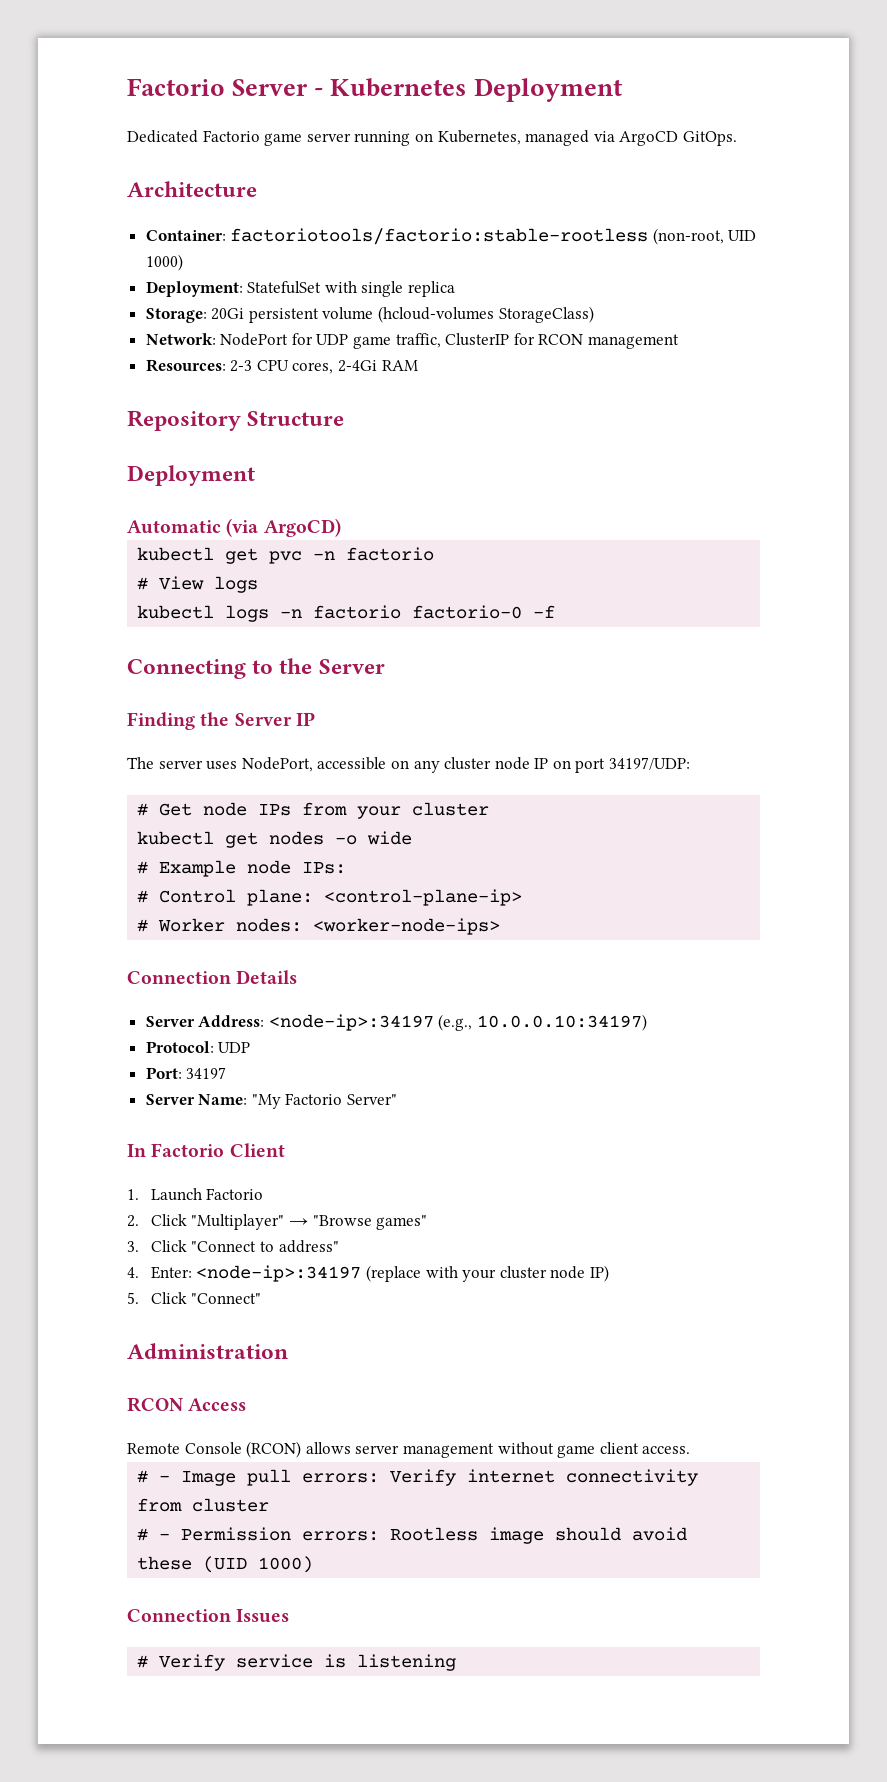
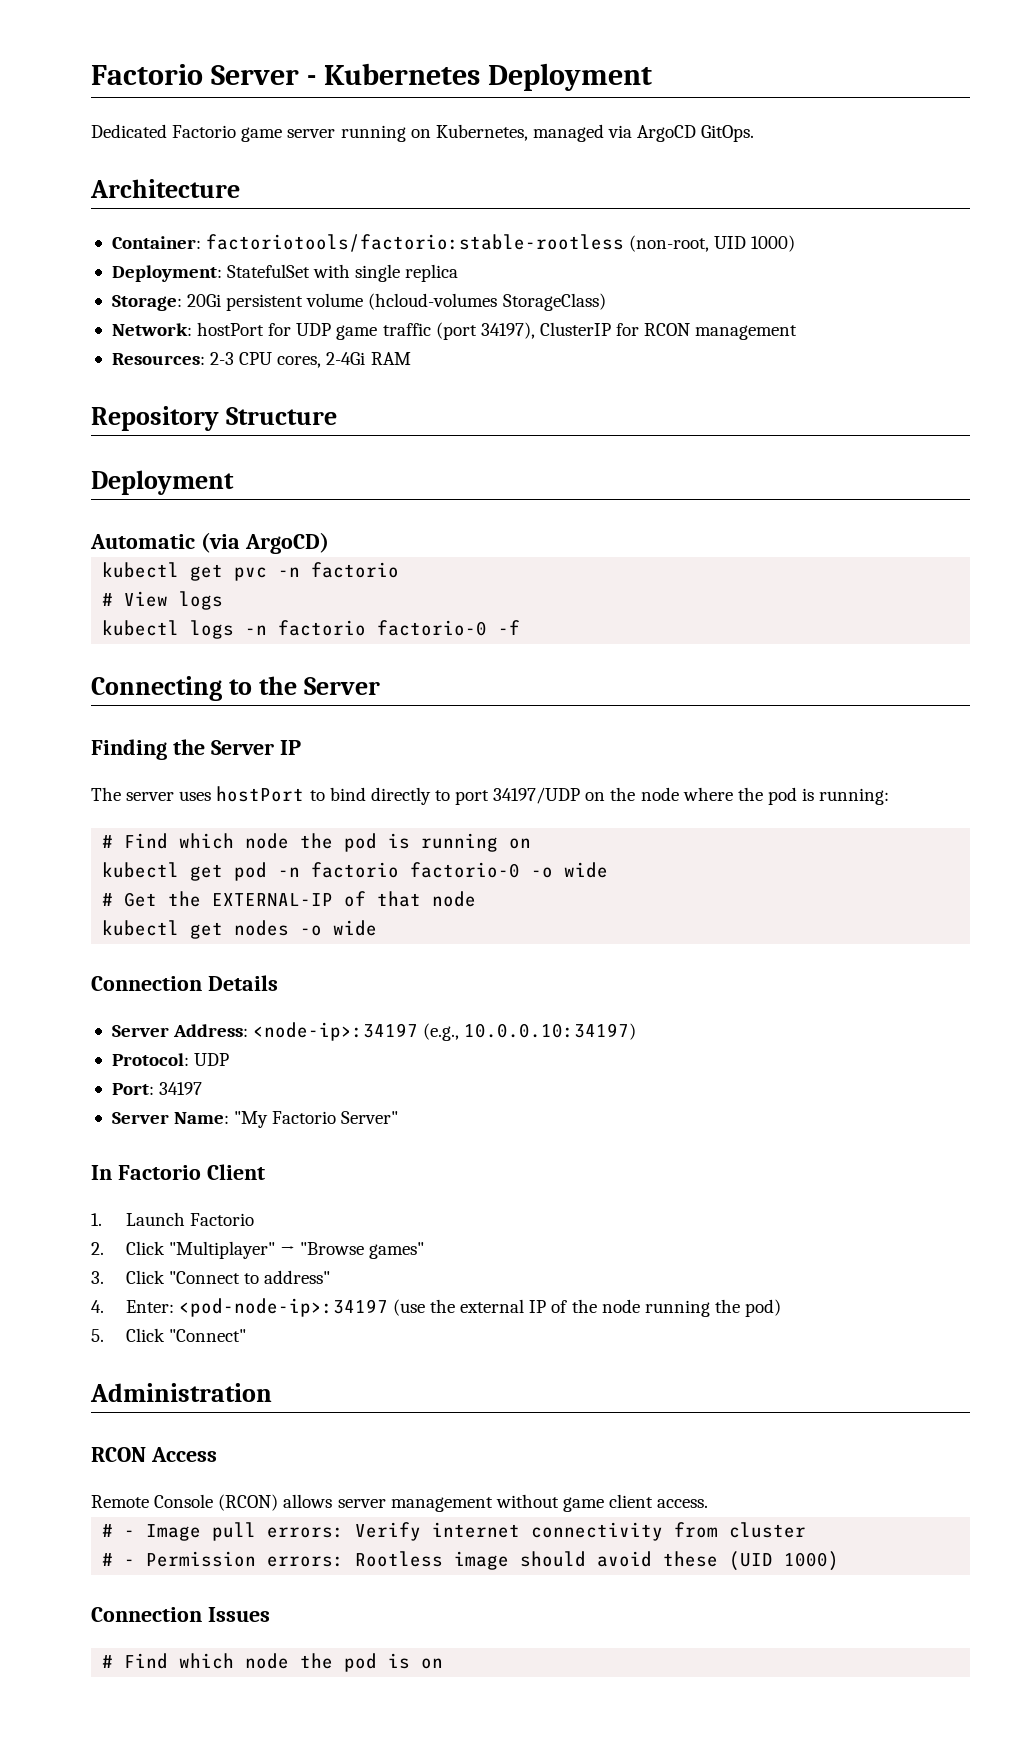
- Network: NodePort for UDP game traffic, ClusterIP for RCON management
+ Network: hostPort for UDP game traffic (port 34197), ClusterIP for RCON management
- The server uses NodePort, accessible on any cluster node IP on port 34197/UDP:
- # Get node IPs from your cluster
+ The server uses hostPort to bind directly to port 34197/UDP on the node where the pod is running:
+ # Find which node the pod is running on
+ kubectl get pod -n factorio factorio-0 -o wide
+ # Get the EXTERNAL-IP of that node
- # Example node IPs:
- # Control plane: <control-plane-ip>
- # Worker nodes: <worker-node-ips>
- 4. Enter: <node-ip>:34197 (replace with your cluster node IP)
+ 4. Enter: <pod-node-ip>:34197 (use the external IP of the node running the pod)
- # Verify service is listening
+ # Find which node the pod is on

